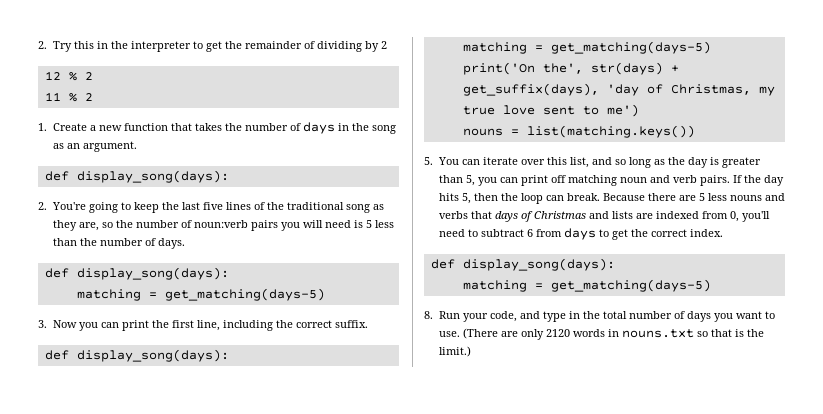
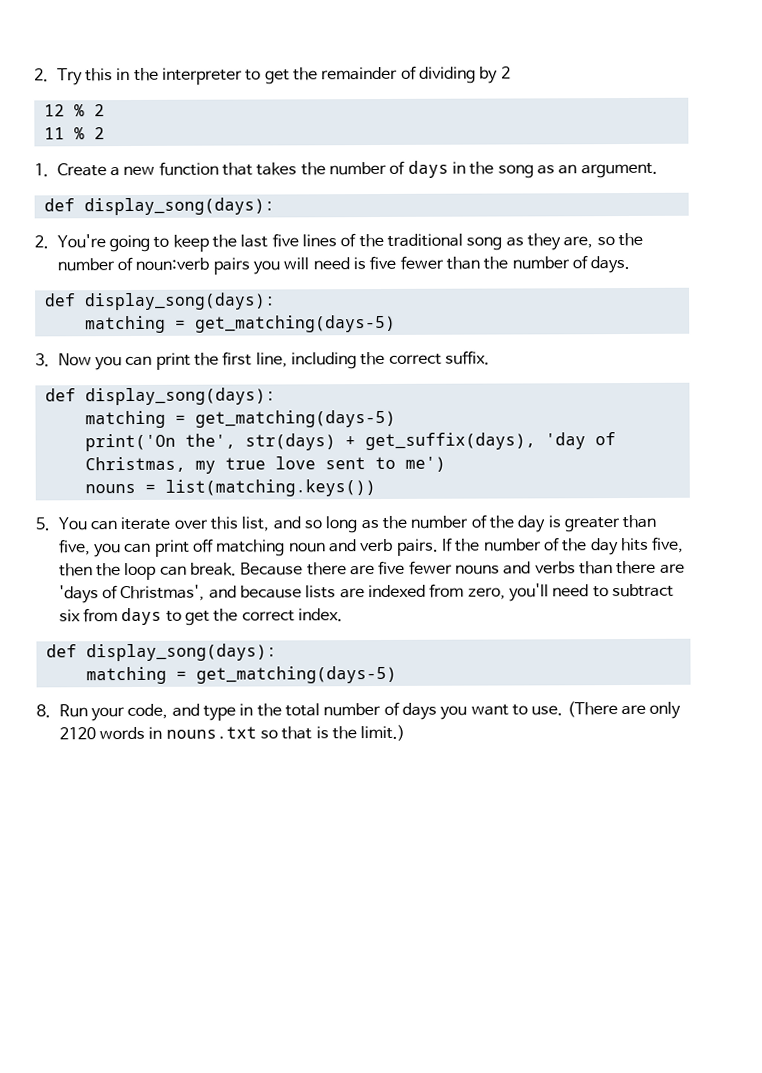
- 2. You're going to keep the last five lines of the traditional song as they are, so the number of noun:verb pairs you will need is 5 less than the number of days.
+ 2. You're going to keep the last five lines of the traditional song as they are, so the number of noun:verb pairs you will need is five fewer than the number of days.
- 5. You can iterate over this list, and so long as the day is greater than 5, you can print off matching noun and verb pairs.
+ 5. You can iterate over this list, and so long as the number of the day is greater than five, you can print off matching noun and verb pairs.
- If the day hits 5, then the loop can break.
+ If the number of the day hits five, then the loop can break.
- Because there are 5 less nouns and verbs that days of Christmas and lists are indexed from 0, you'll need to subtract 6 from days to get the correct index.
+ Because there are five fewer nouns and verbs than there are 'days of Christmas', and because lists are indexed from zero, you'll need to subtract six from days to get the correct index.

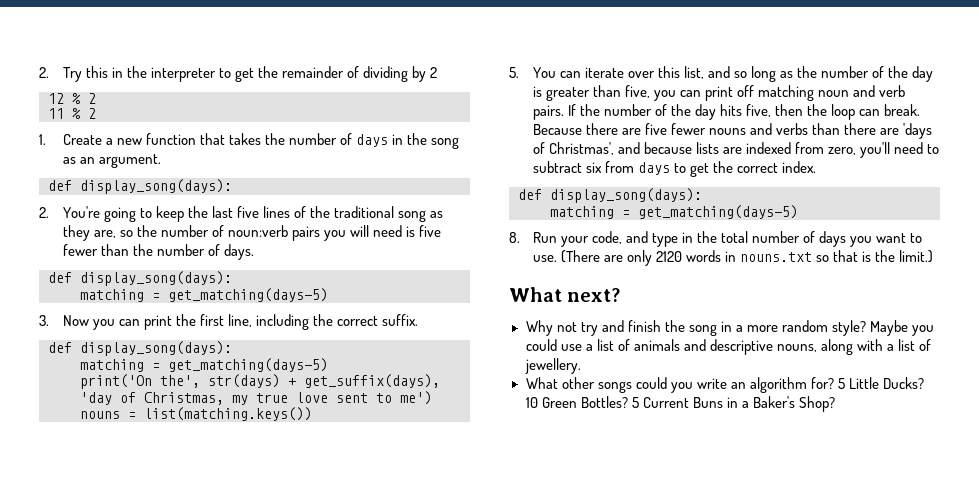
+ What next?
+ Why not try and finish the song in a more random style? Maybe you could use a list of animals and descriptive nouns, along with a list of jewellery.
+ What other songs could you write an algorithm for? 5 Little Ducks? 10 Green Bottles? 5 Current Buns in a Baker's Shop?

